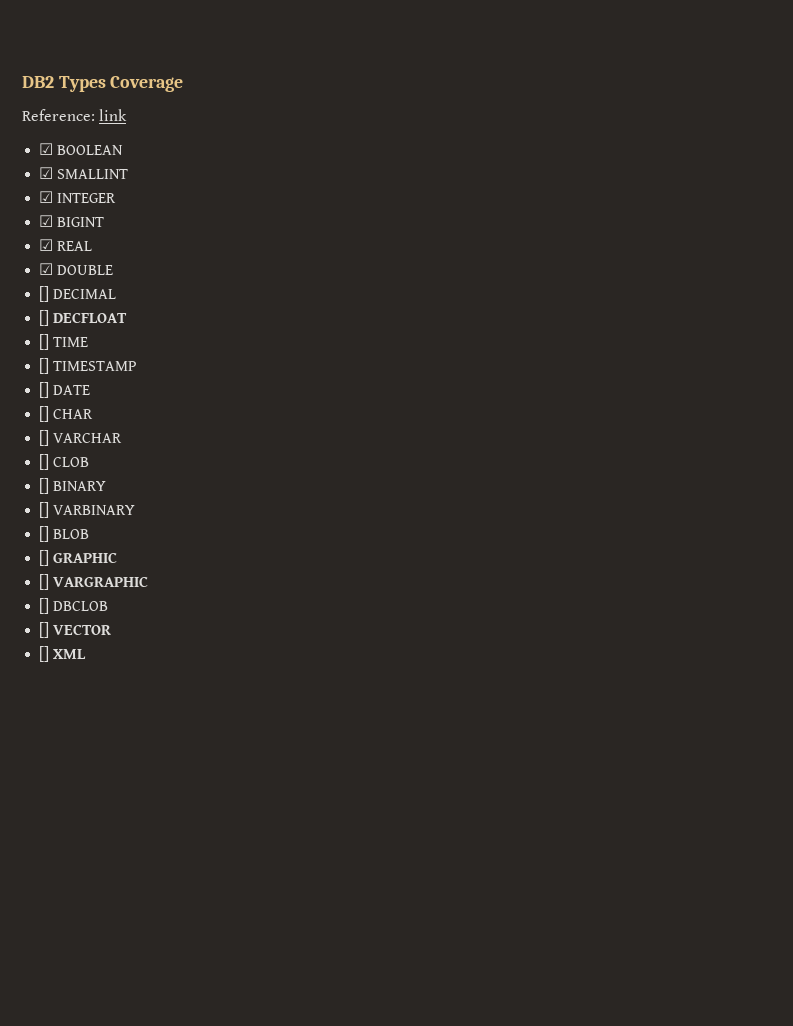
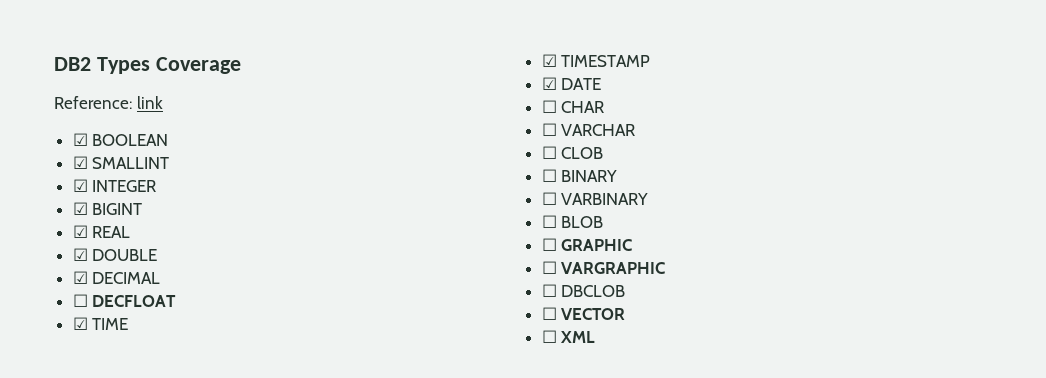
- [] DECIMAL
+ ☑ DECIMAL
- [] DECFLOAT
+ ☐ DECFLOAT
- [] TIME
+ ☑ TIME
- [] TIMESTAMP
+ ☑ TIMESTAMP
- [] DATE
+ ☑ DATE
- [] CHAR
+ ☐ CHAR
- [] VARCHAR
+ ☐ VARCHAR
- [] CLOB
+ ☐ CLOB
- [] BINARY
+ ☐ BINARY
- [] VARBINARY
+ ☐ VARBINARY
- [] BLOB
+ ☐ BLOB
- [] GRAPHIC
+ ☐ GRAPHIC
- [] VARGRAPHIC
+ ☐ VARGRAPHIC
- [] DBCLOB
+ ☐ DBCLOB
- [] VECTOR
+ ☐ VECTOR
- [] XML
+ ☐ XML

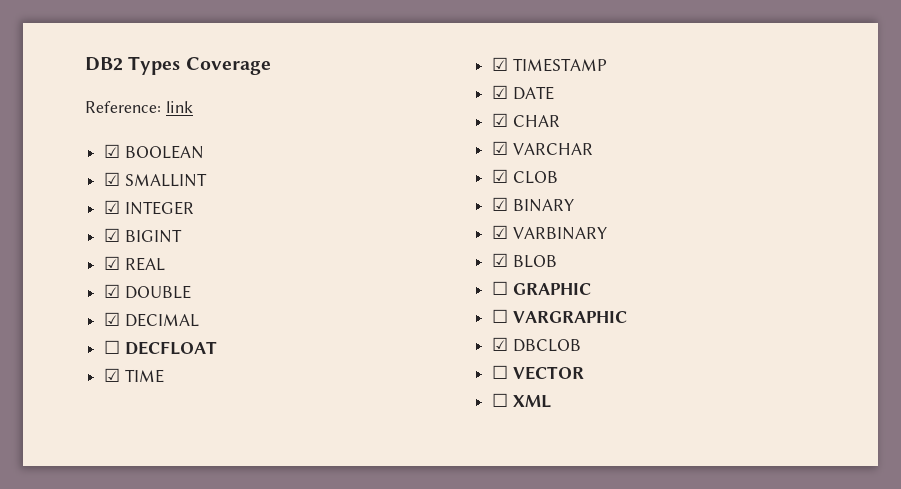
- ☐ CHAR
+ ☑ CHAR
- ☐ VARCHAR
+ ☑ VARCHAR
- ☐ CLOB
+ ☑ CLOB
- ☐ BINARY
+ ☑ BINARY
- ☐ VARBINARY
+ ☑ VARBINARY
- ☐ BLOB
+ ☑ BLOB
- ☐ DBCLOB
+ ☑ DBCLOB

